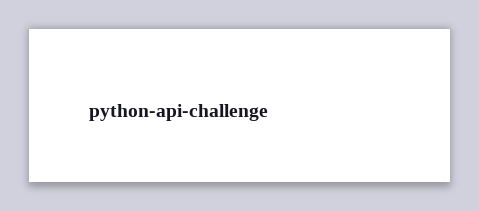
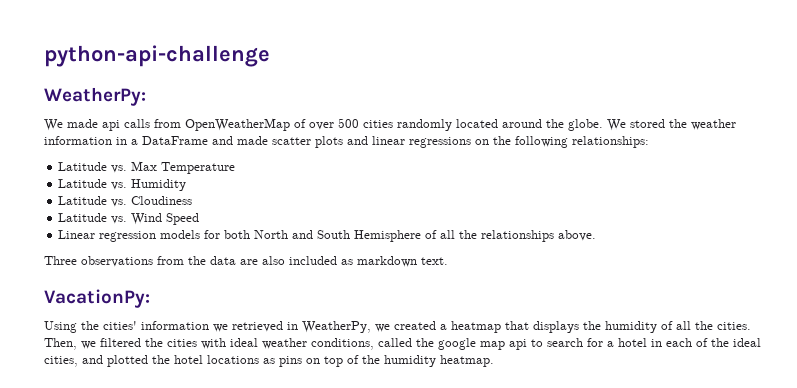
+ WeatherPy:
+ We made api calls from OpenWeatherMap of over 500 cities randomly located around the globe. We stored the weather information in a DataFrame and made scatter plots and linear regressions on the following relationships:
+ Latitude vs. Max Temperature
+ Latitude vs. Humidity
+ Latitude vs. Cloudiness
+ Latitude vs. Wind Speed
+ Linear regression models for both North and South Hemisphere of all the relationships above.
+ Three observations from the data are also included as markdown text.
+ VacationPy:
+ Using the cities' information we retrieved in WeatherPy, we created a heatmap that displays the humidity of all the cities. Then, we filtered the cities with ideal weather conditions, called the google map api to search for a hotel in each of the ideal cities, and plotted the hotel locations as pins on top of the humidity heatmap.

